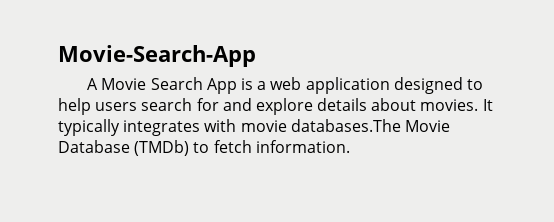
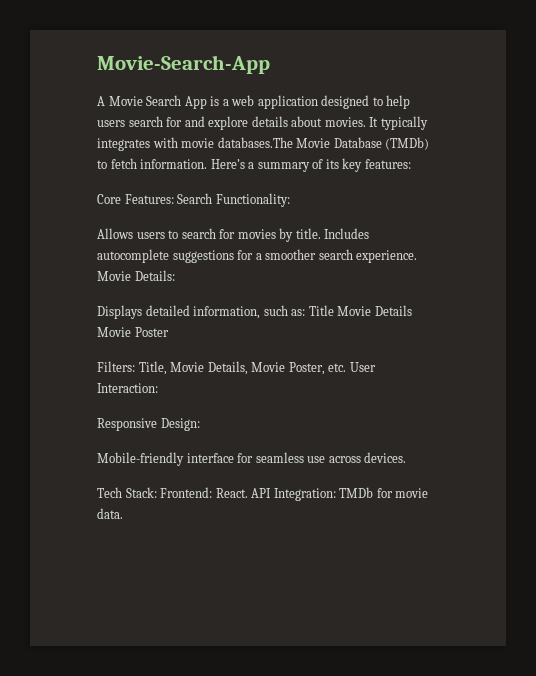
+ Here’s a summary of its key features:
+ Core Features: Search Functionality:
+ Allows users to search for movies by title. Includes autocomplete suggestions for a smoother search experience. Movie Details:
+ Displays detailed information, such as: Title Movie Details Movie Poster
+ Filters: Title, Movie Details, Movie Poster, etc. User Interaction:
+ Responsive Design:
+ Mobile-friendly interface for seamless use across devices.
+ Tech Stack: Frontend: React. API Integration: TMDb for movie data.

